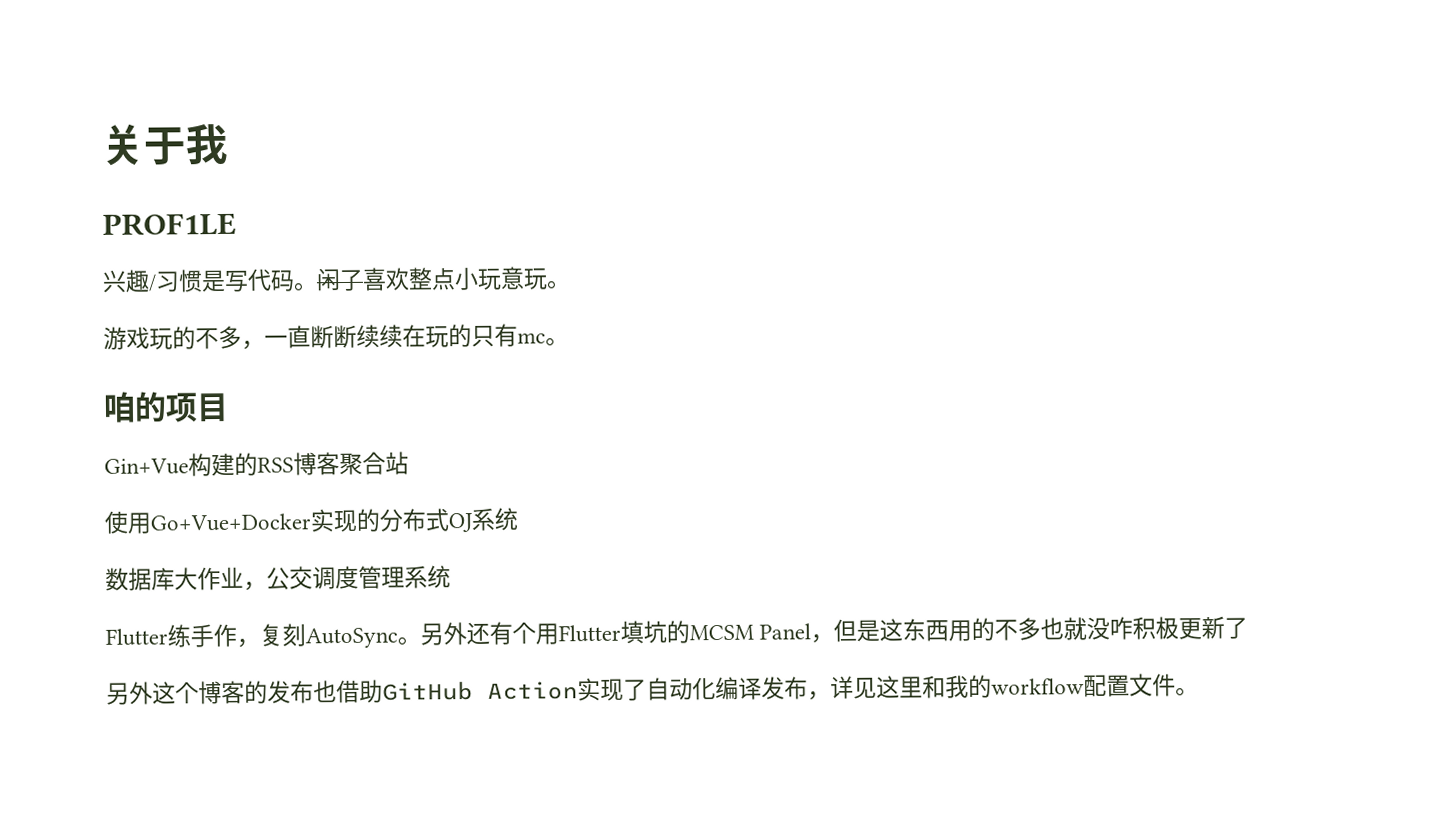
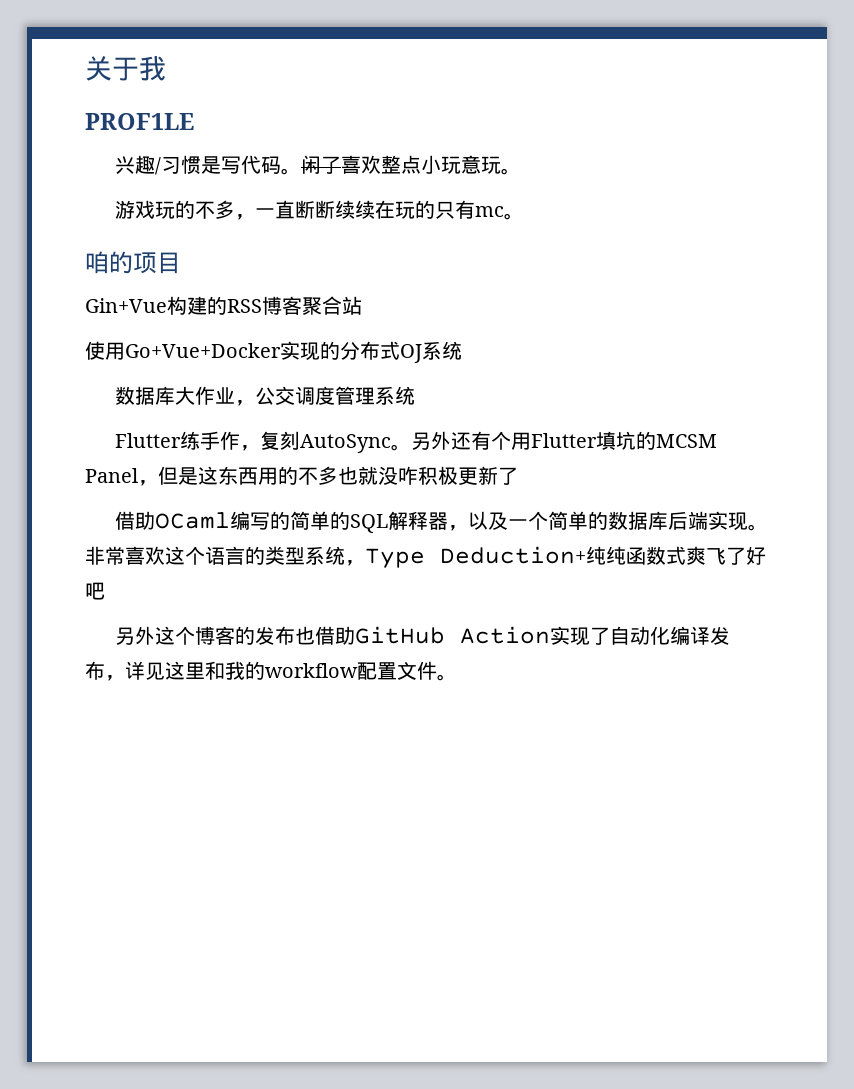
+ 借助OCaml编写的简单的SQL解释器，以及一个简单的数据库后端实现。非常喜欢这个语言的类型系统，Type Deduction+纯纯函数式爽飞了好吧

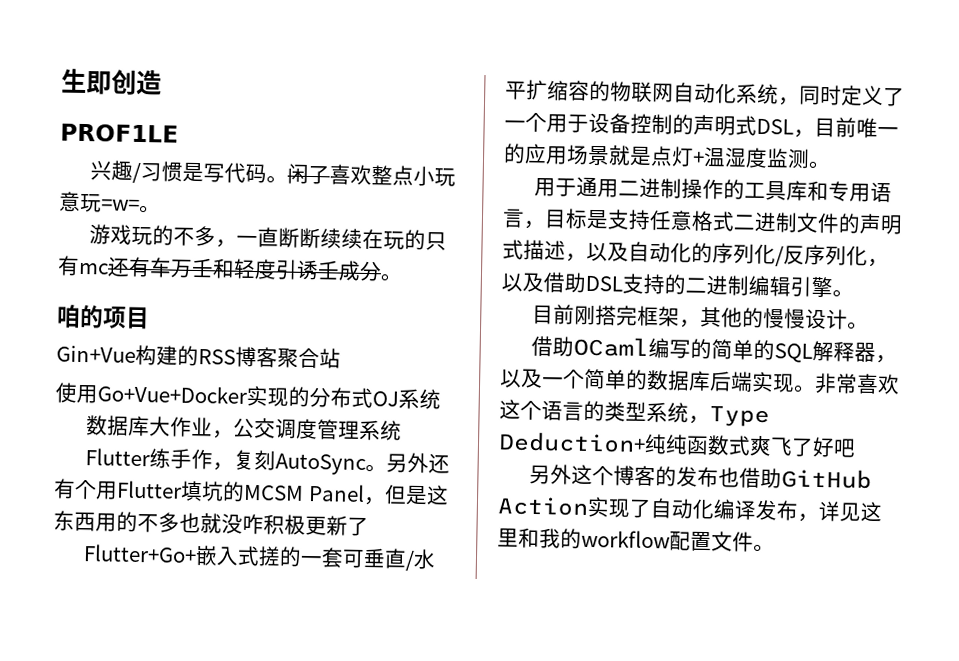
- 关于我
+ 生即创造
- 闲了喜欢整点小玩意玩。
+ 闲了喜欢整点小玩意玩=w=。
- 游戏玩的不多，一直断断续续在玩的只有mc。
+ 游戏玩的不多，一直断断续续在玩的只有mc还有车万壬和轻度引诱壬成分。
+ Flutter+Go+嵌入式搓的一套可垂直/水平扩缩容的物联网自动化系统，同时定义了一个用于设备控制的声明式DSL，目前唯一的应用场景就是点灯+温湿度监测。
+ 用于通用二进制操作的工具库和专用语言，目标是支持任意格式二进制文件的声明式描述，以及自动化的序列化/反序列化，以及借助DSL支持的二进制编辑引擎。
+ 目前刚搭完框架，其他的慢慢设计。

